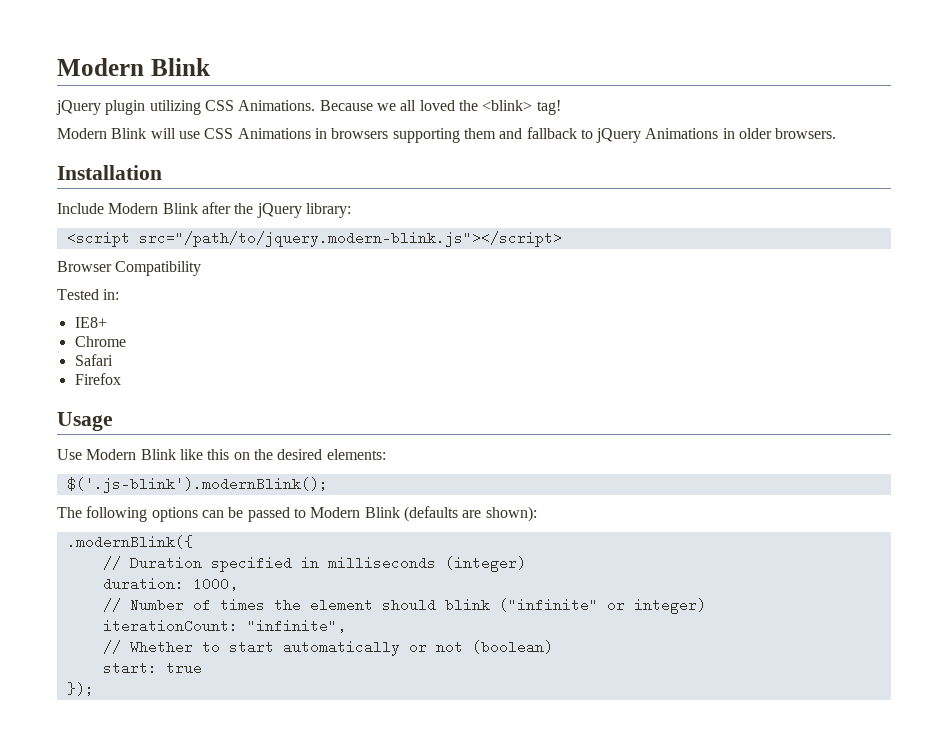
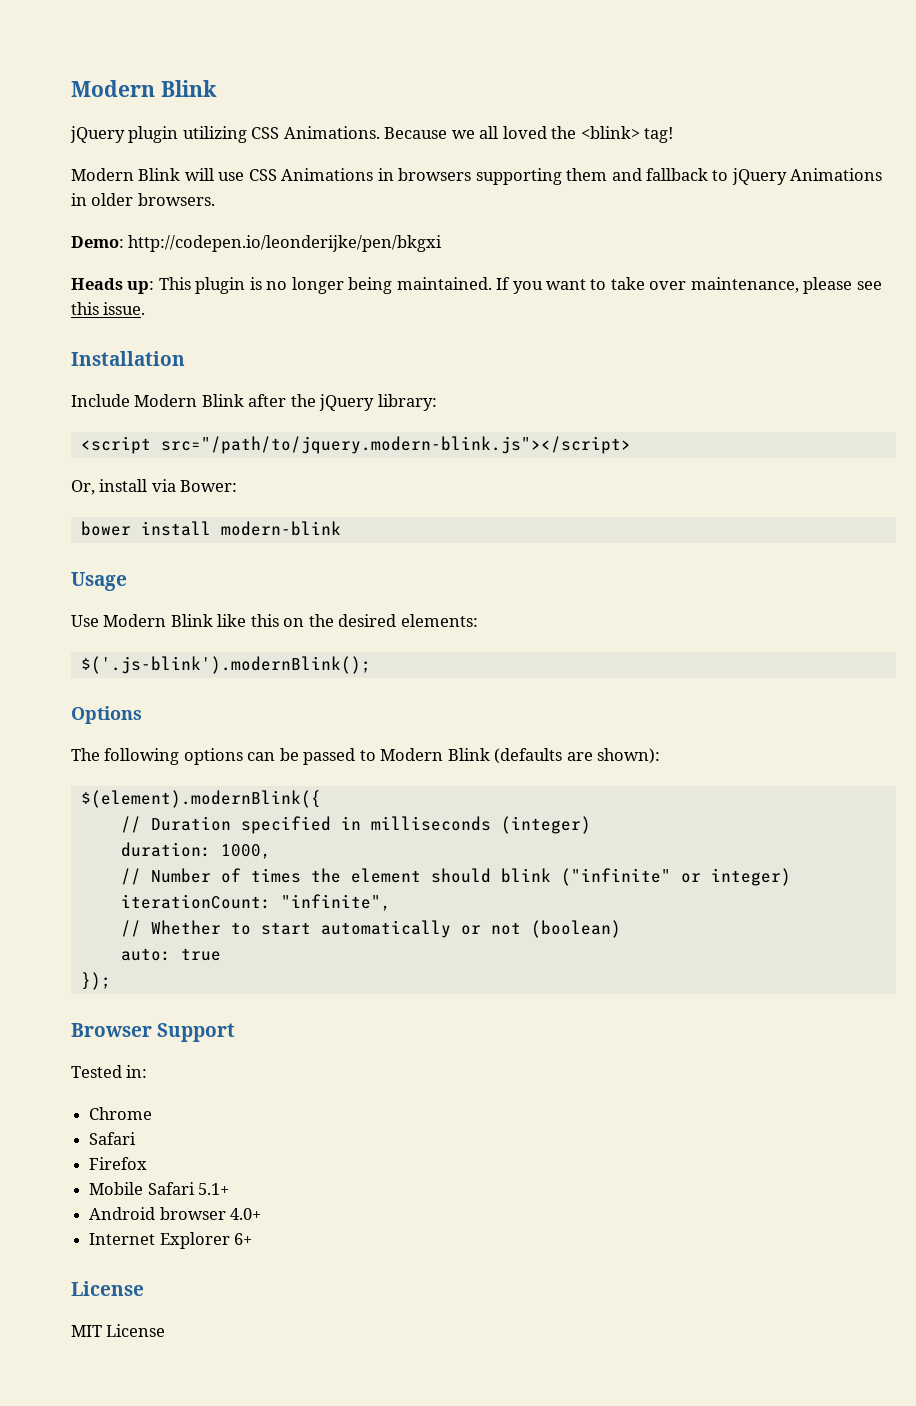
+ Demo: http://codepen.io/leonderijke/pen/bkgxi
+ Heads up: This plugin is no longer being maintained. If you want to take over maintenance, please see this issue.
- Browser Compatibility
- Tested in:
- IE8+
- Chrome
- Safari
- Firefox
+ Or, install via Bower:
+ bower install modern-blink
+ Options
- .modernBlink({
+ $(element).modernBlink({
- start: true
+ auto: true
+ Browser Support
+ Tested in:
+ Chrome
+ Safari
+ Firefox
+ Mobile Safari 5.1+
+ Android browser 4.0+
+ Internet Explorer 6+
+ License
+ MIT License

